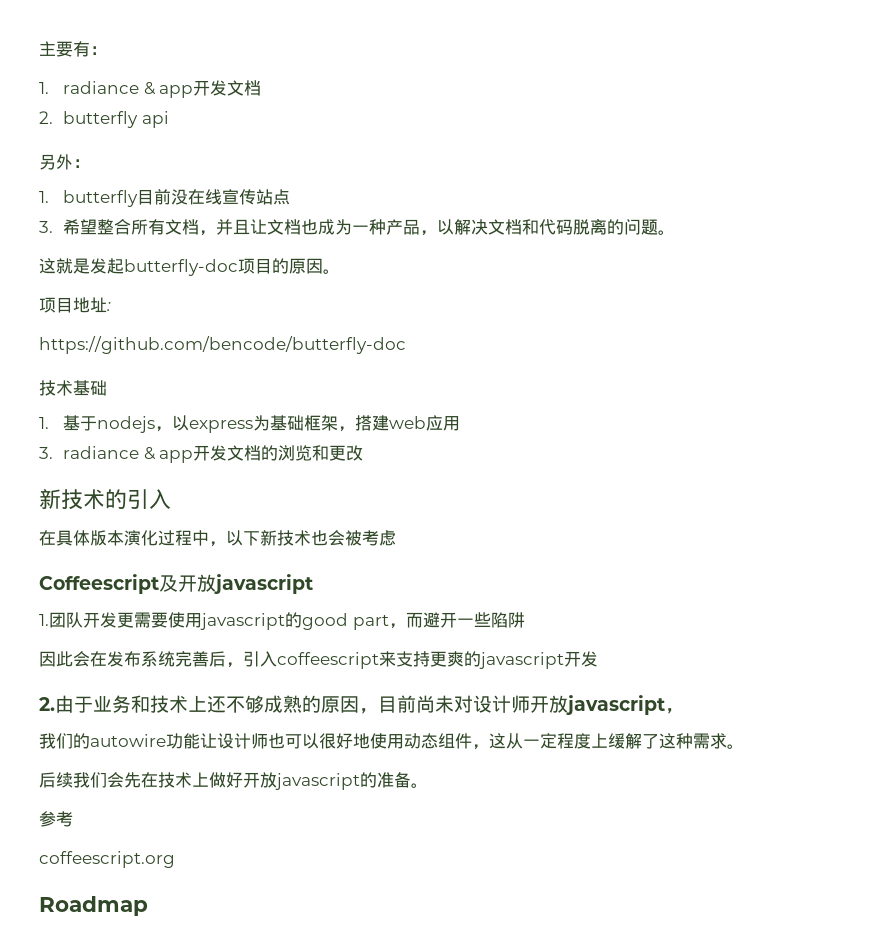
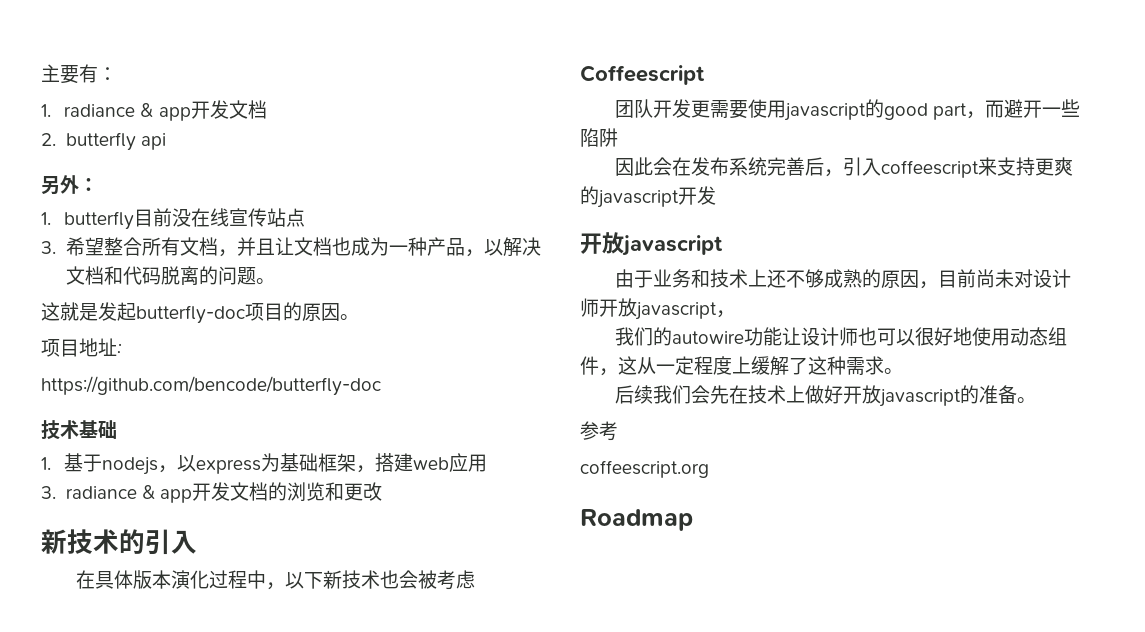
- Coffeescript及开放javascript
- 1.团队开发更需要使用javascript的good part，而避开一些陷阱
+ Coffeescript
+ 团队开发更需要使用javascript的good part，而避开一些陷阱
  因此会在发布系统完善后，引入coffeescript来支持更爽的javascript开发
- 2.由于业务和技术上还不够成熟的原因，目前尚未对设计师开放javascript，
+ 开放javascript
+ 由于业务和技术上还不够成熟的原因，目前尚未对设计师开放javascript，

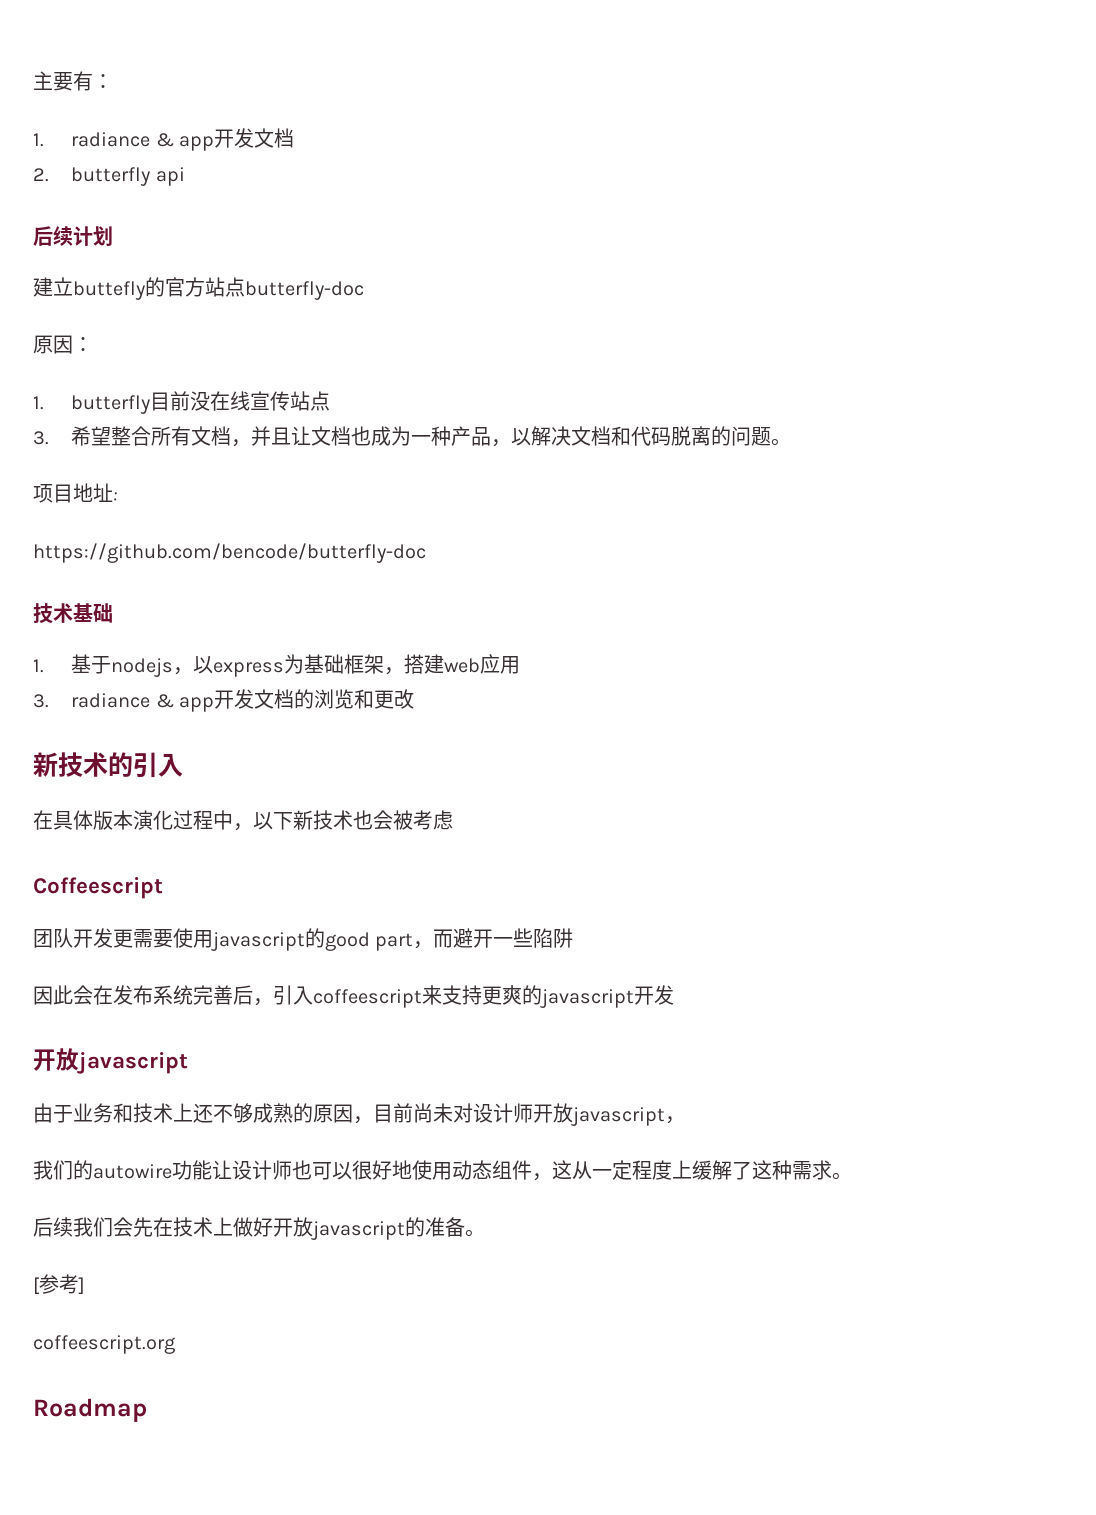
- 另外：
+ 后续计划
+ 建立buttefly的官方站点butterfly-doc
+ 原因：
- 这就是发起butterfly-doc项目的原因。
- 参考
+ [参考]

